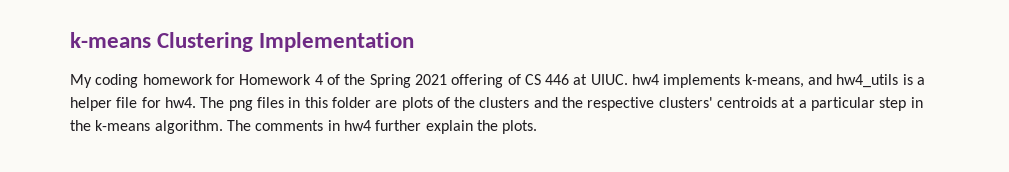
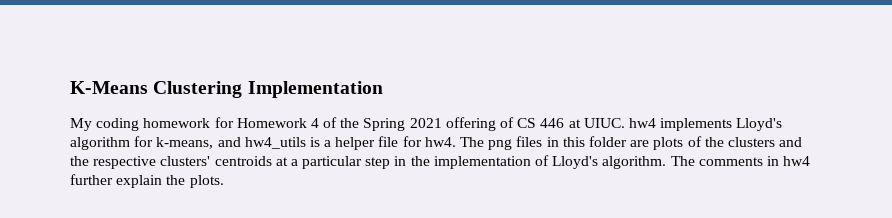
- k-means Clustering Implementation
+ K-Means Clustering Implementation
- My coding homework for Homework 4 of the Spring 2021 offering of CS 446 at UIUC. hw4 implements k-means, and hw4_utils is a helper file for hw4.
+ My coding homework for Homework 4 of the Spring 2021 offering of CS 446 at UIUC. hw4 implements Lloyd's algorithm for k-means, and hw4_utils is a helper file for hw4.
- The png files in this folder are plots of the clusters and the respective clusters' centroids at a particular step in the k-means algorithm.
+ The png files in this folder are plots of the clusters and the respective clusters' centroids at a particular step in the implementation of Lloyd's algorithm.

